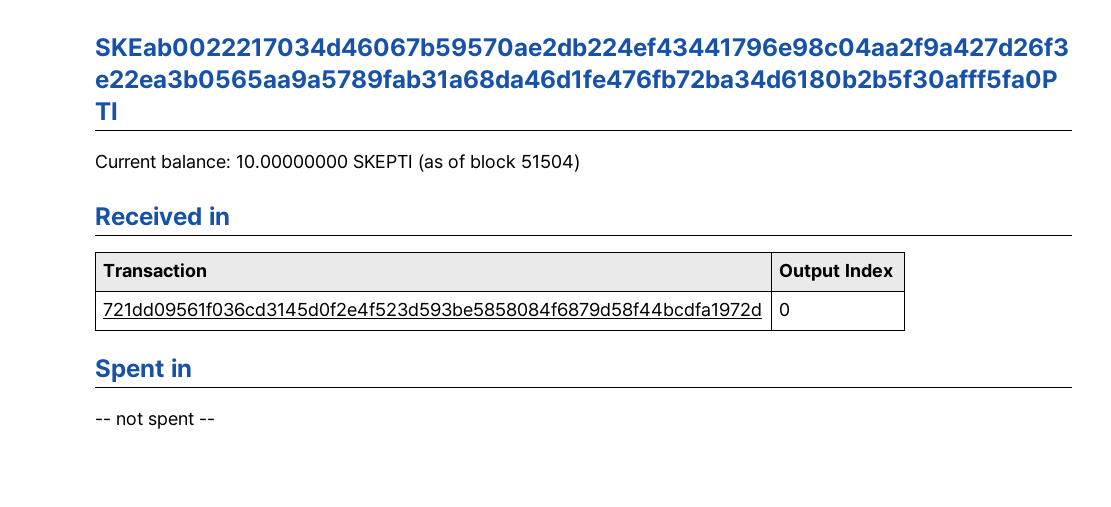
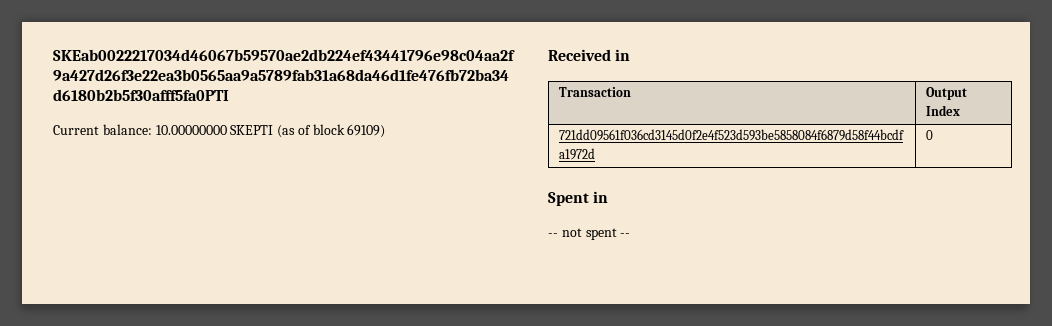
- Current balance: 10.00000000 SKEPTI (as of block 51504)
+ Current balance: 10.00000000 SKEPTI (as of block 69109)

